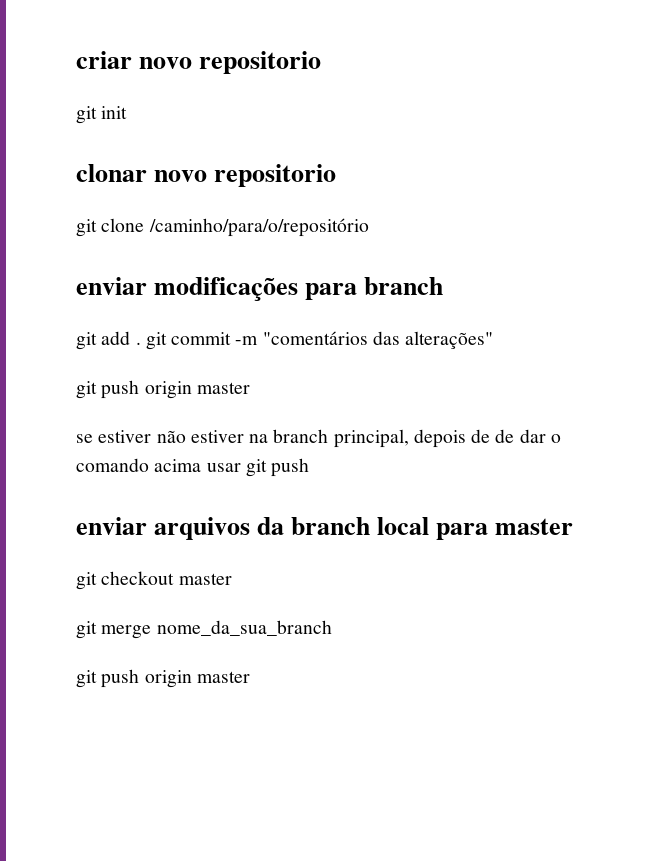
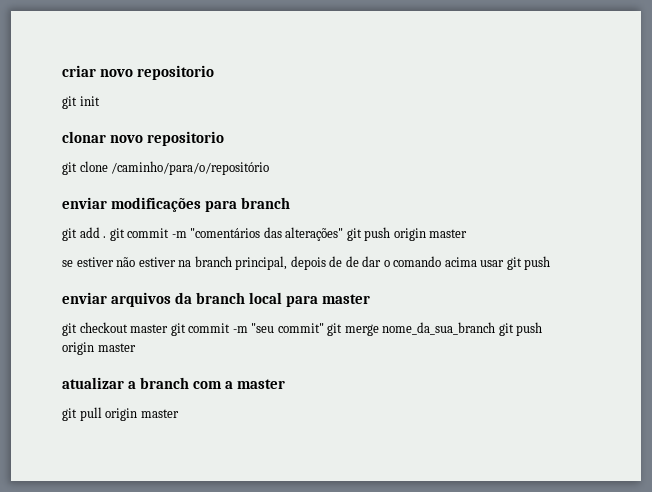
- git add . git commit -m "comentários das alterações"
- git push origin master
+ git add . git commit -m "comentários das alterações" git push origin master
- git checkout master
- git merge nome_da_sua_branch
- git push origin master
+ git checkout master git commit -m "seu commit" git merge nome_da_sua_branch git push origin master
+ atualizar a branch com a master
+ git pull origin master

